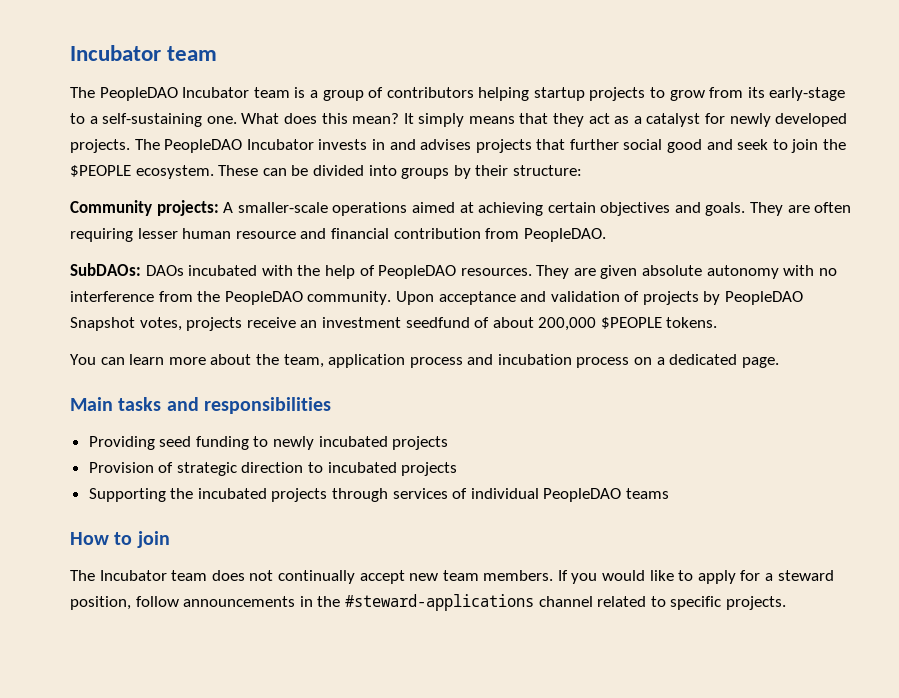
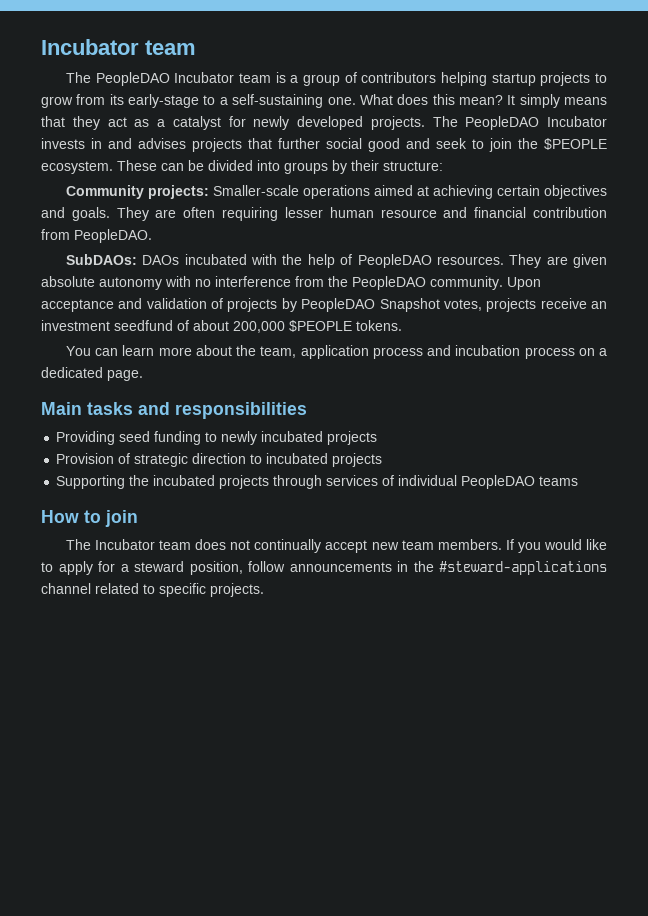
- Community projects: A smaller-scale operations aimed at achieving certain objectives and goals.
+ Community projects: Smaller-scale operations aimed at achieving certain objectives and goals.

